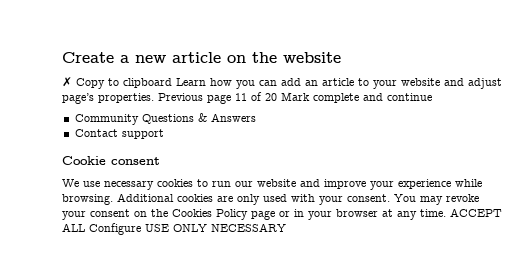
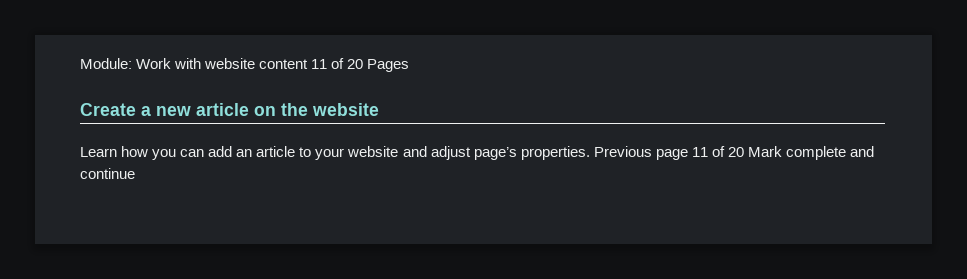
+ Module: Work with website content 11 of 20 Pages
- ✗ Copy to clipboard Learn how you can add an article to your website and adjust page’s properties.
+ Learn how you can add an article to your website and adjust page’s properties.
- Community Questions & Answers
- Contact support
- Cookie consent
- We use necessary cookies to run our website and improve your experience while browsing. Additional cookies are only used with your consent. You may revoke your consent on the Cookies Policy page or in your browser at any time. ACCEPT ALL Configure USE ONLY NECESSARY

